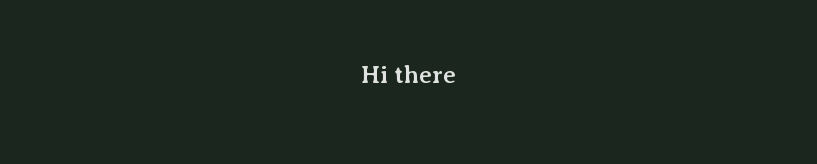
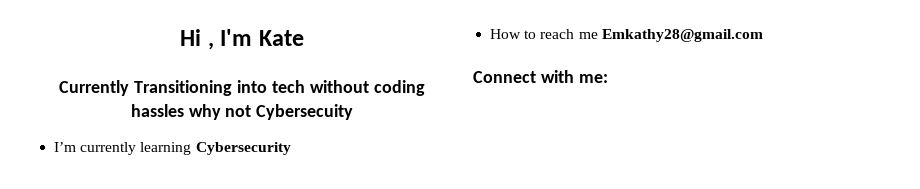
- Hi there
+ Hi , I'm Kate
+ Currently Transitioning into tech without coding hassles why not Cybersecuity
+ I’m currently learning Cybersecurity
+ How to reach me Emkathy28@gmail.com
+ Connect with me:

